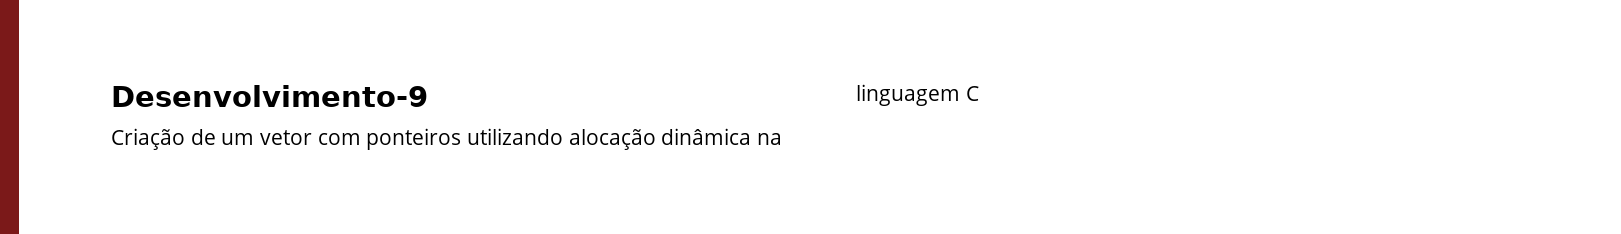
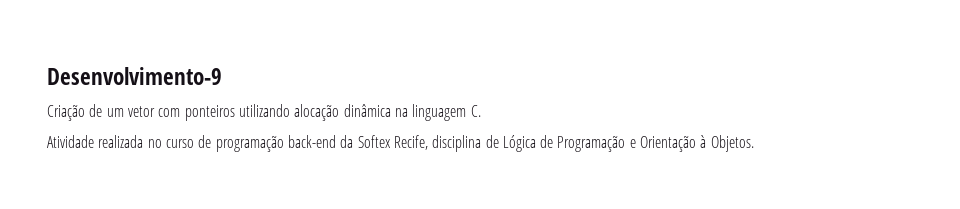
- Criação de um vetor com ponteiros utilizando alocação dinâmica na linguagem C
+ Criação de um vetor com ponteiros utilizando alocação dinâmica na linguagem C.
+ Atividade realizada no curso de programação back-end da Softex Recife, disciplina de Lógica de Programação e Orientação à Objetos.

